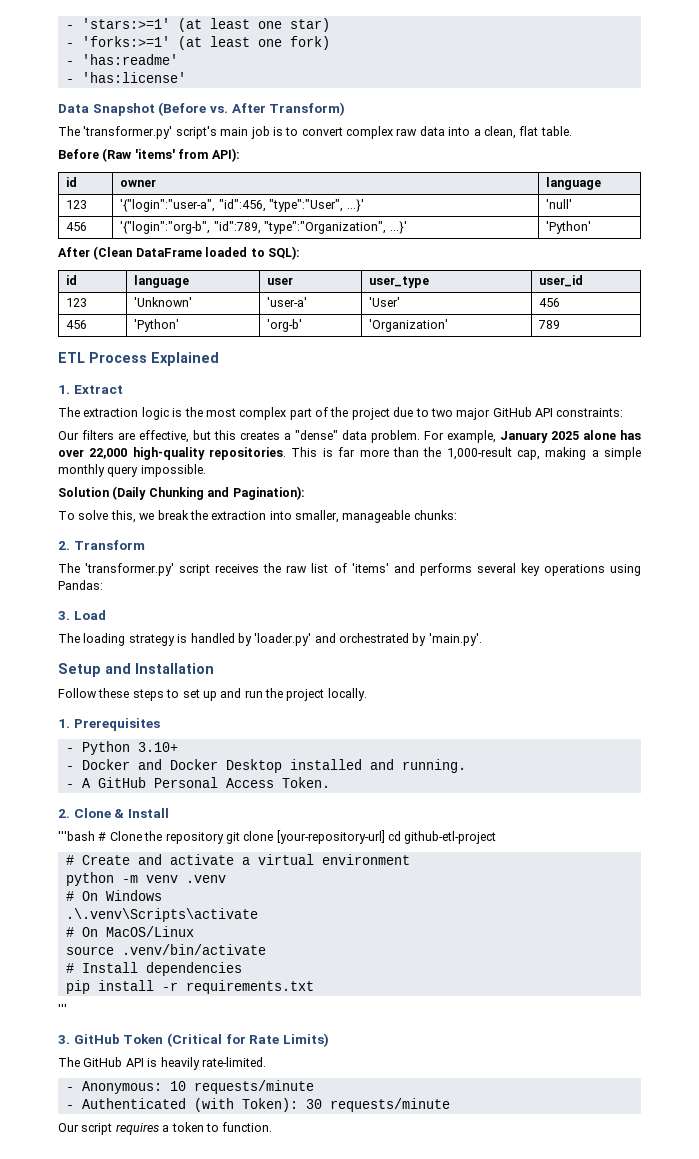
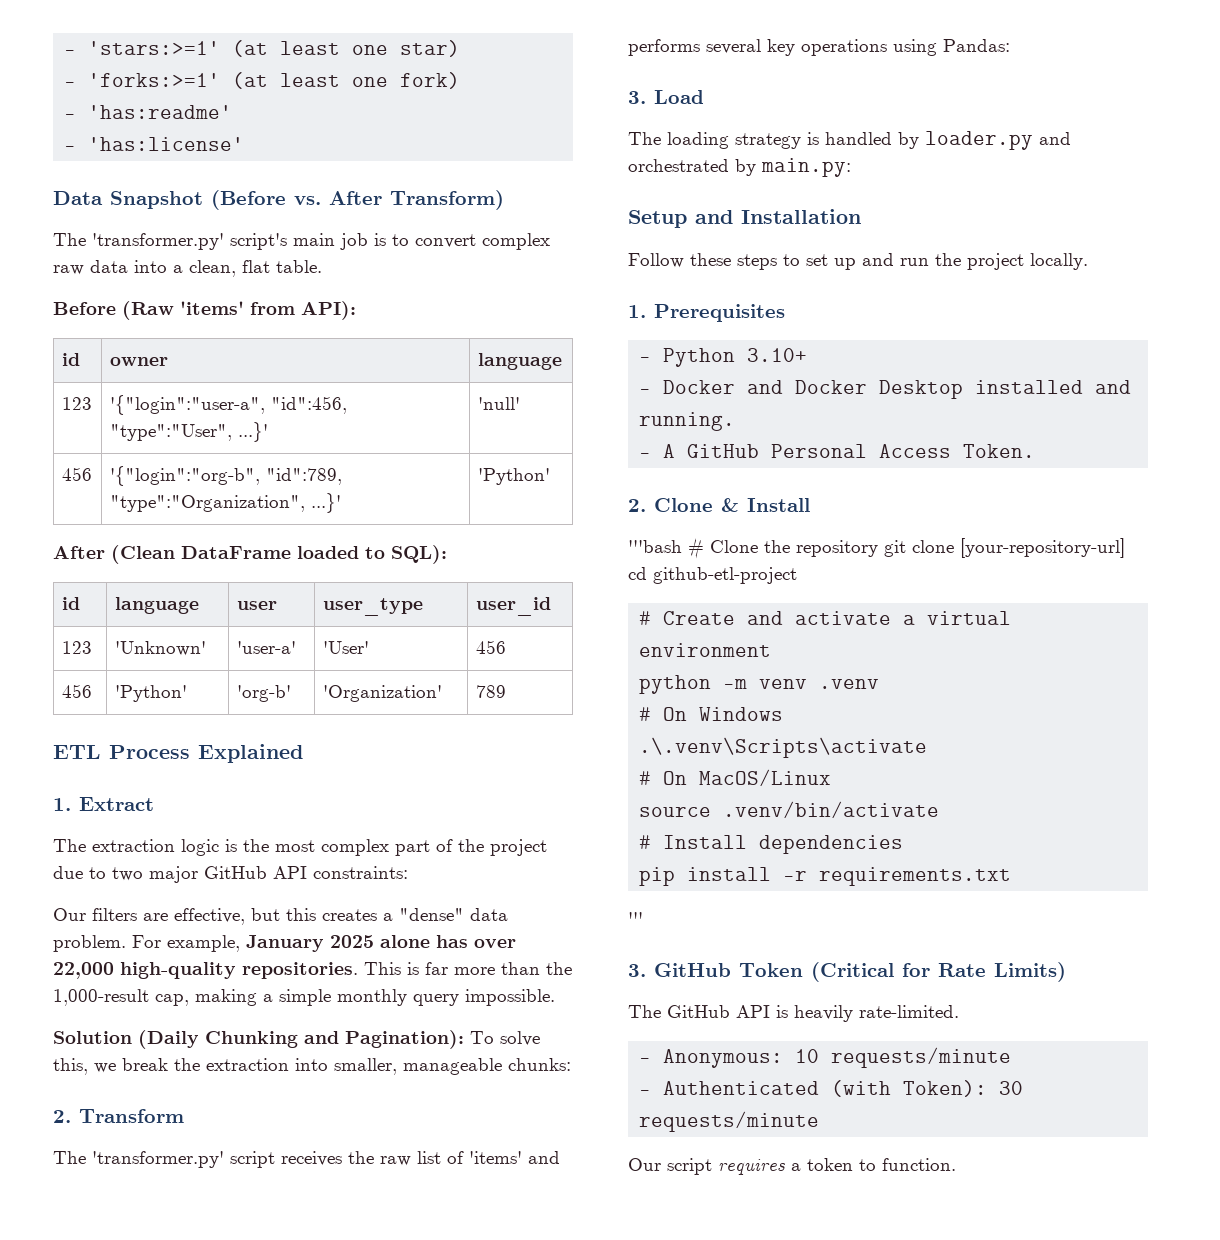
- Solution (Daily Chunking and Pagination):
- To solve this, we break the extraction into smaller, manageable chunks:
+ Solution (Daily Chunking and Pagination): To solve this, we break the extraction into smaller, manageable chunks:
- The loading strategy is handled by 'loader.py' and orchestrated by 'main.py'.
+ The loading strategy is handled by loader.py and orchestrated by main.py:

